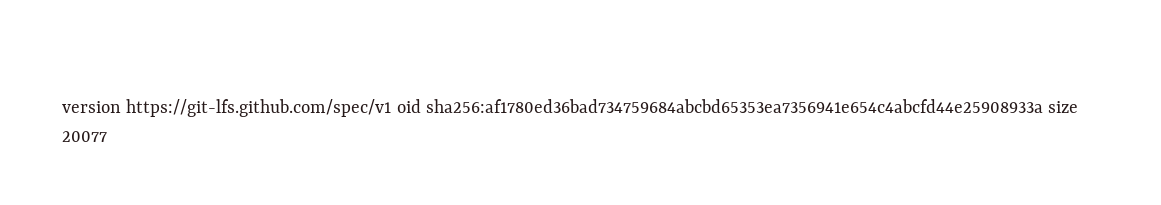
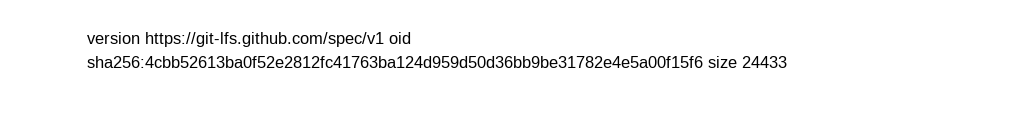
- version https://git-lfs.github.com/spec/v1 oid sha256:af1780ed36bad734759684abcbd65353ea7356941e654c4abcfd44e25908933a size 20077
+ version https://git-lfs.github.com/spec/v1 oid sha256:4cbb52613ba0f52e2812fc41763ba124d959d50d36bb9be31782e4e5a00f15f6 size 24433

